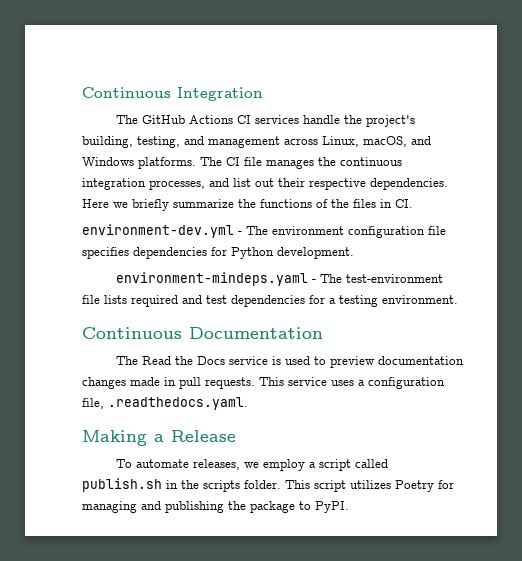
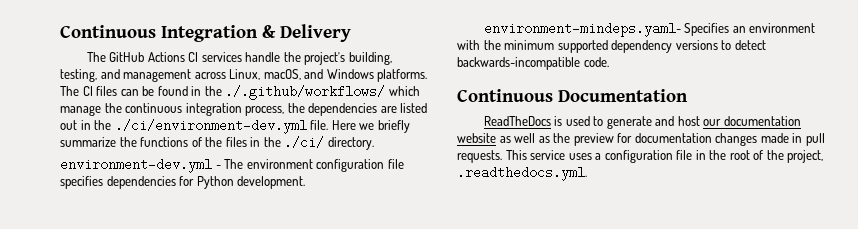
- Continuous Integration
+ Continuous Integration & Delivery
- The CI file manages the continuous integration processes, and list out their respective dependencies.
+ The CI files can be found in the ./.github/workflows/ which manage the continuous integration process, the dependencies are listed out in the ./ci/environment-dev.yml file.
- Here we briefly summarize the functions of the files in CI.
+ Here we briefly summarize the functions of the files in the ./ci/ directory.
- environment-mindeps.yaml - The test-environment file lists required and test dependencies for a testing environment.
+ environment-mindeps.yaml- Specifies an environment with the minimum supported dependency versions to detect backwards-incompatible code.
  Continuous Documentation
- The Read the Docs service is used to preview documentation changes made in pull requests.
+ ReadTheDocs is used to generate and host our documentation website as well as the preview for documentation changes made in pull requests.
- This service uses a configuration file, .readthedocs.yaml.
- Making a Release
- To automate releases, we employ a script called publish.sh in the scripts folder. This script utilizes Poetry for managing and publishing the package to PyPI.
+ This service uses a configuration file in the root of the project, .readthedocs.yml.

